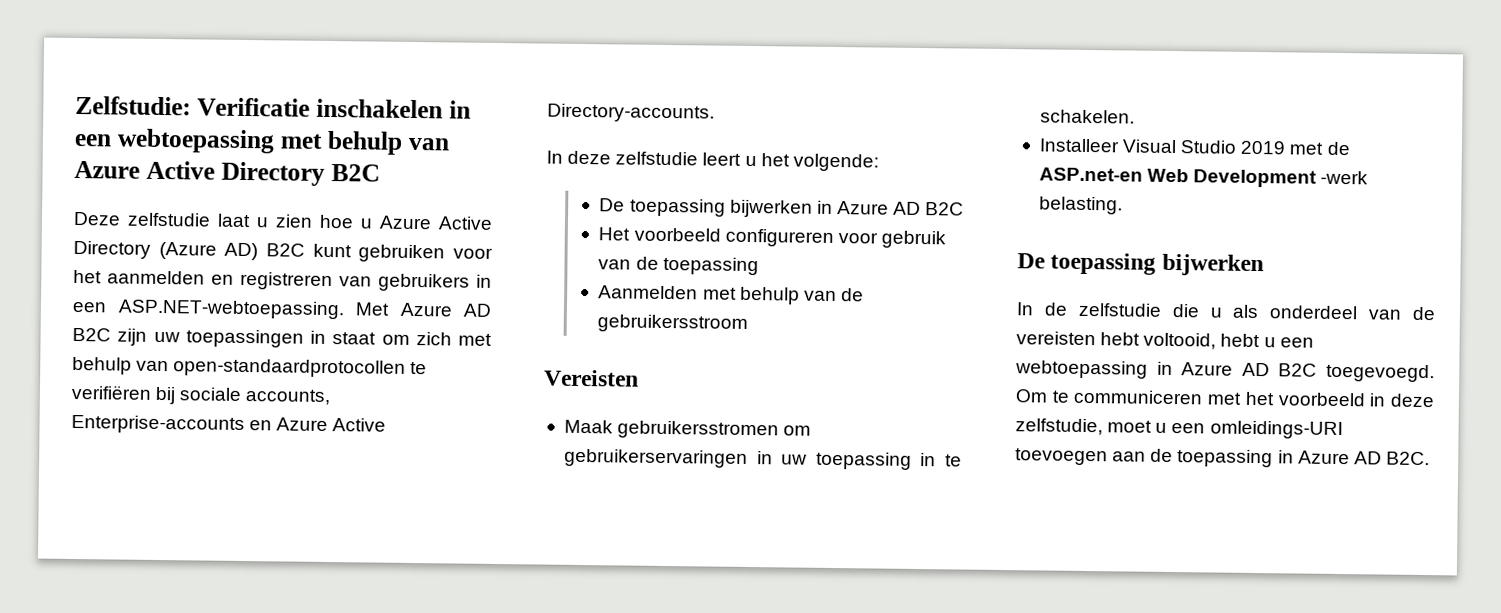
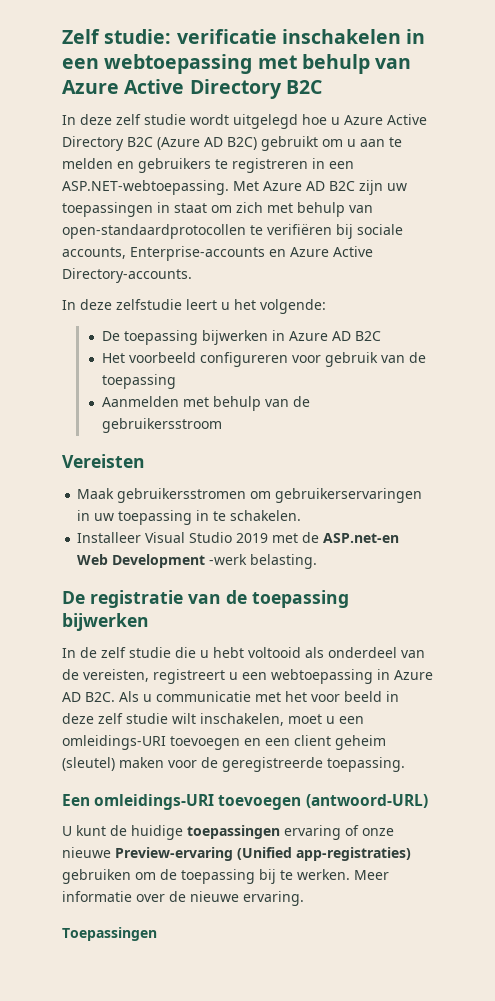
- Zelfstudie: Verificatie inschakelen in een webtoepassing met behulp van Azure Active Directory B2C
+ Zelf studie: verificatie inschakelen in een webtoepassing met behulp van Azure Active Directory B2C
- Deze zelfstudie laat u zien hoe u Azure Active Directory (Azure AD) B2C kunt gebruiken voor het aanmelden en registreren van gebruikers in een ASP.NET-webtoepassing. Met Azure AD B2C zijn uw toepassingen in staat om zich met behulp van open-standaardprotocollen te verifiëren bij sociale accounts, Enterprise-accounts en Azure Active Directory-accounts.
+ In deze zelf studie wordt uitgelegd hoe u Azure Active Directory B2C (Azure AD B2C) gebruikt om u aan te melden en gebruikers te registreren in een ASP.NET-webtoepassing. Met Azure AD B2C zijn uw toepassingen in staat om zich met behulp van open-standaardprotocollen te verifiëren bij sociale accounts, Enterprise-accounts en Azure Active Directory-accounts.
  Installeer Visual Studio 2019 met de ASP.net-en Web Development -werk belasting.
- De toepassing bijwerken
+ De registratie van de toepassing bijwerken
- In de zelfstudie die u als onderdeel van de vereisten hebt voltooid, hebt u een webtoepassing in Azure AD B2C toegevoegd. Om te communiceren met het voorbeeld in deze zelfstudie, moet u een omleidings-URI toevoegen aan de toepassing in Azure AD B2C.
+ In de zelf studie die u hebt voltooid als onderdeel van de vereisten, registreert u een webtoepassing in Azure AD B2C. Als u communicatie met het voor beeld in deze zelf studie wilt inschakelen, moet u een omleidings-URI toevoegen en een client geheim (sleutel) maken voor de geregistreerde toepassing.
+ Een omleidings-URI toevoegen (antwoord-URL)
+ U kunt de huidige toepassingen ervaring of onze nieuwe Preview-ervaring (Unified app-registraties) gebruiken om de toepassing bij te werken. Meer informatie over de nieuwe ervaring.
+ Toepassingen

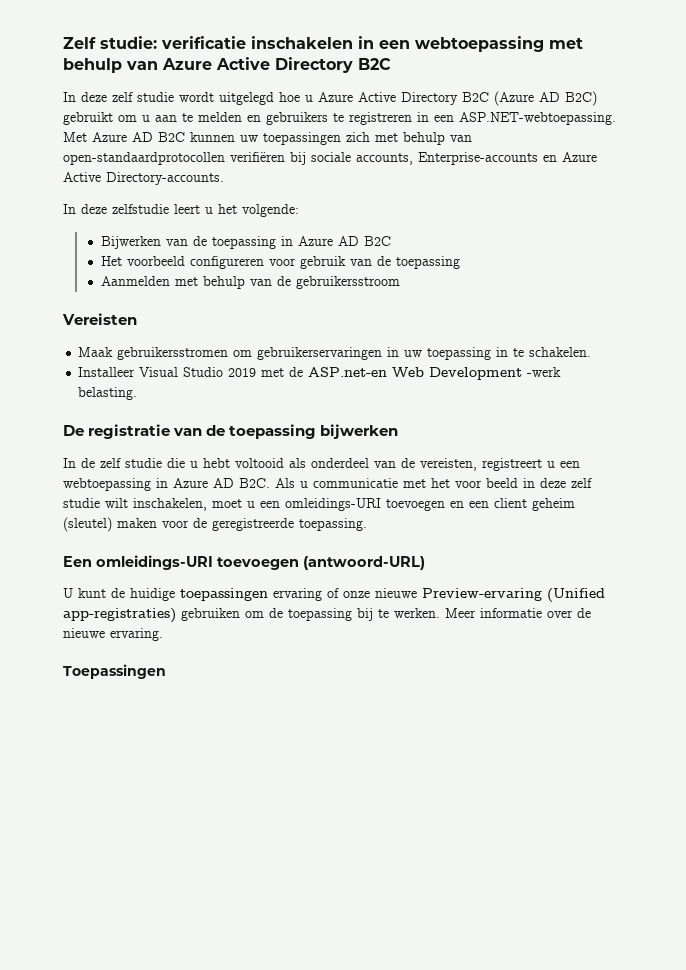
- In deze zelf studie wordt uitgelegd hoe u Azure Active Directory B2C (Azure AD B2C) gebruikt om u aan te melden en gebruikers te registreren in een ASP.NET-webtoepassing. Met Azure AD B2C zijn uw toepassingen in staat om zich met behulp van open-standaardprotocollen te verifiëren bij sociale accounts, Enterprise-accounts en Azure Active Directory-accounts.
+ In deze zelf studie wordt uitgelegd hoe u Azure Active Directory B2C (Azure AD B2C) gebruikt om u aan te melden en gebruikers te registreren in een ASP.NET-webtoepassing. Met Azure AD B2C kunnen uw toepassingen zich met behulp van open-standaardprotocollen verifiëren bij sociale accounts, Enterprise-accounts en Azure Active Directory-accounts.
- De toepassing bijwerken in Azure AD B2C
+ Bijwerken van de toepassing in Azure AD B2C

